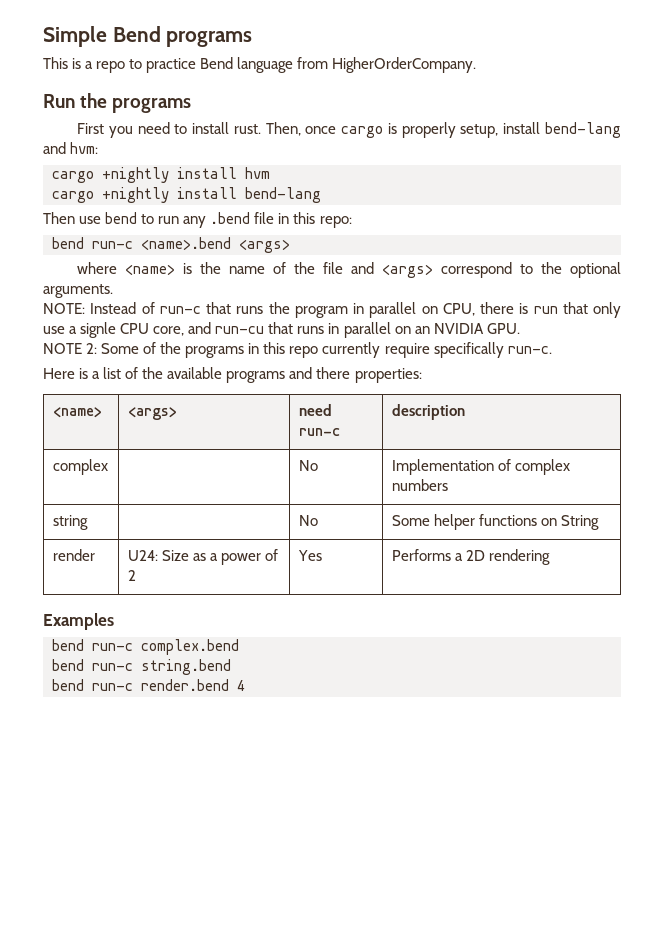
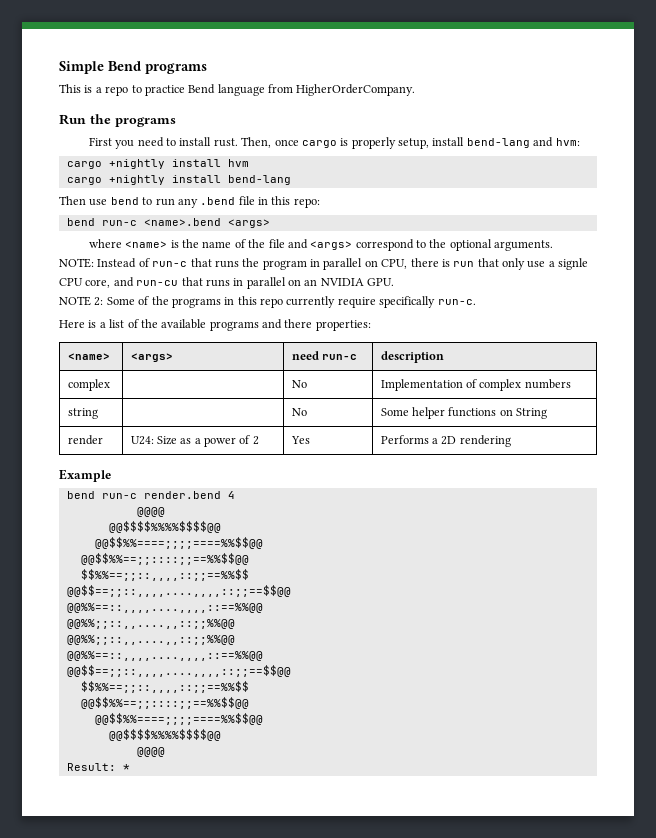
- Examples
- bend run-c complex.bend
- bend run-c string.bend
+ Example
  bend run-c render.bend 4
+ @@@@
+ @@$$$$%%%%$$$$@@
+ @@$$%%====;;;;====%%$$@@
+ @@$$%%==;;::::;;==%%$$@@
+ $$%%==;;::,,,,::;;==%%$$
+ @@$$==;;::,,,,....,,,,::;;==$$@@
+ @@%%==::,,,,....,,,,::==%%@@
+ @@%%;;::,,....,,::;;%%@@
+ @@%%;;::,,....,,::;;%%@@
+ @@%%==::,,,,....,,,,::==%%@@
+ @@$$==;;::,,,,....,,,,::;;==$$@@
+ $$%%==;;::,,,,::;;==%%$$
+ @@$$%%==;;::::;;==%%$$@@
+ @@$$%%====;;;;====%%$$@@
+ @@$$$$%%%%$$$$@@
+ @@@@
+ Result: *

